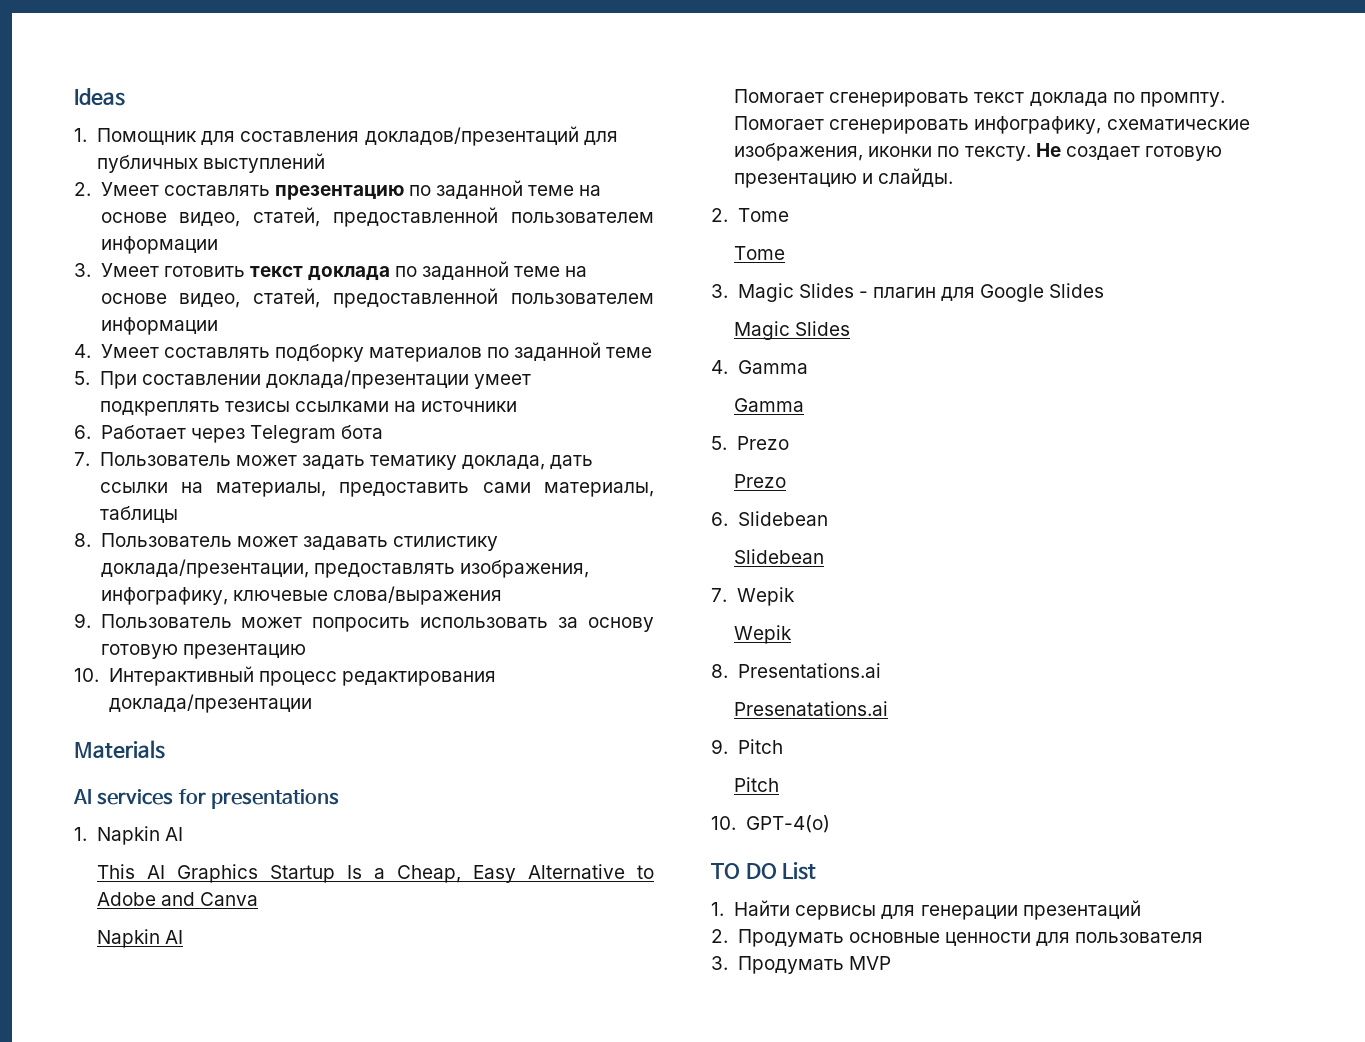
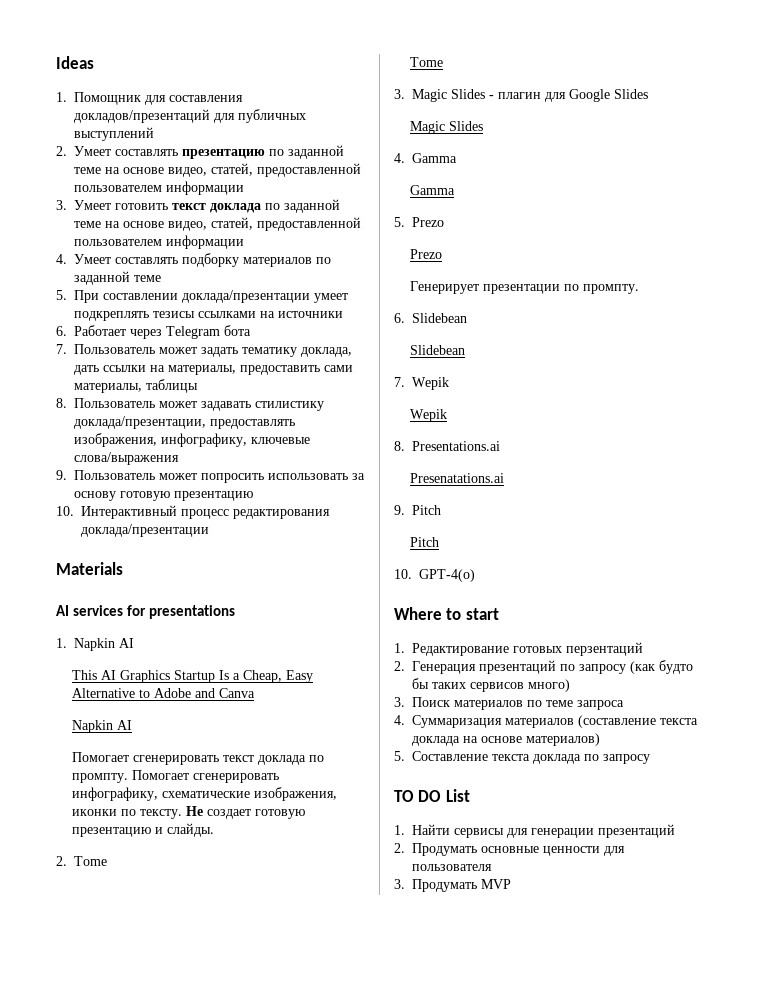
+ Генерирует презентации по промпту.
+ Where to start
+ 1. Редактирование готовых перзентаций
+ 2. Генерация презентаций по запросу (как будто бы таких сервисов много)
+ 3. Поиск материалов по теме запроса
+ 4. Суммаризация материалов (составление текста доклада на основе материалов)
+ 5. Составление текста доклада по запросу

